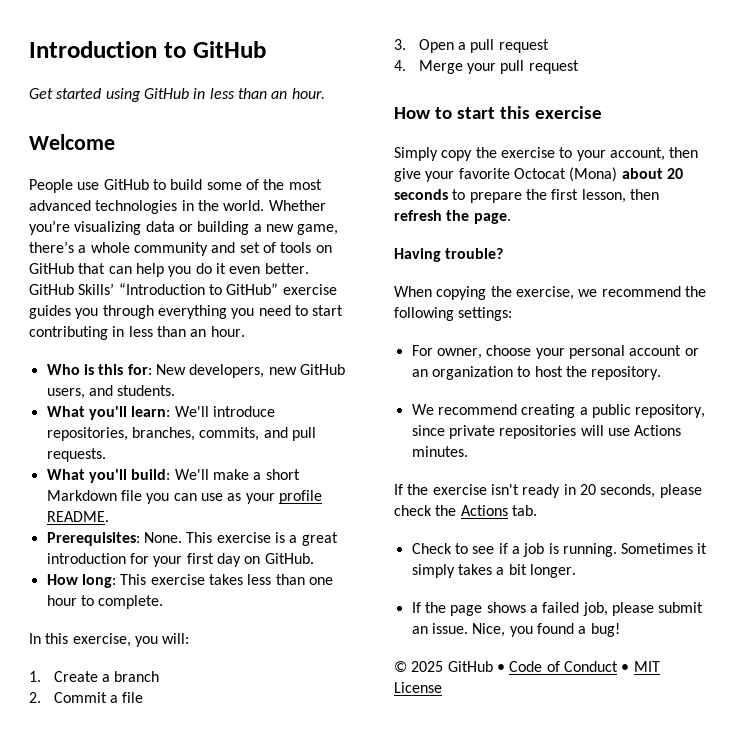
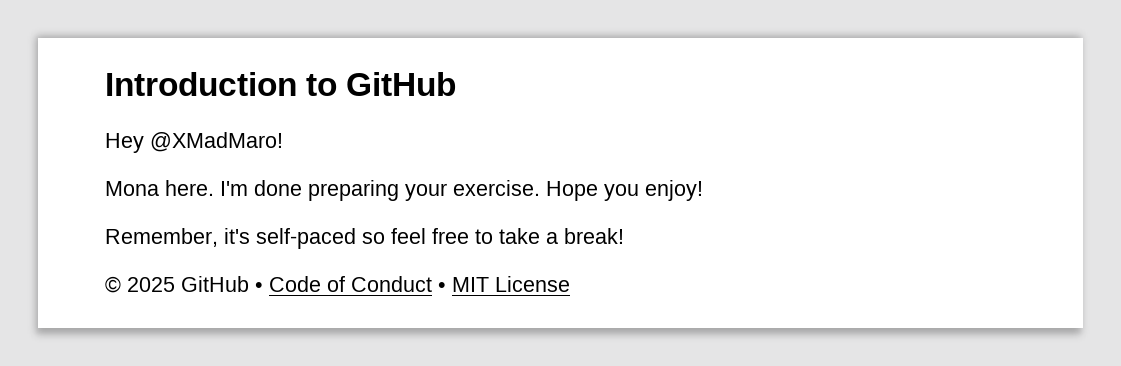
- Get started using GitHub in less than an hour.
- Welcome
- People use GitHub to build some of the most advanced technologies in the world. Whether you’re visualizing data or building a new game, there’s a whole community and set of tools on GitHub that can help you do it even better. GitHub Skills’ “Introduction to GitHub” exercise guides you through everything you need to start contributing in less than an hour.
- Who is this for: New developers, new GitHub users, and students.
- What you'll learn: We'll introduce repositories, branches, commits, and pull requests.
- What you'll build: We'll make a short Markdown file you can use as your profile README.
- Prerequisites: None. This exercise is a great introduction for your first day on GitHub.
- How long: This exercise takes less than one hour to complete.
- In this exercise, you will:
- 1. Create a branch
- 2. Commit a file
- 3. Open a pull request
- 4. Merge your pull request
- How to start this exercise
- Simply copy the exercise to your account, then give your favorite Octocat (Mona) about 20 seconds to prepare the first lesson, then refresh the page.
- Having trouble?
- When copying the exercise, we recommend the following settings:
- For owner, choose your personal account or an organization to host the repository.
- We recommend creating a public repository, since private repositories will use Actions minutes.
- If the exercise isn't ready in 20 seconds, please check the Actions tab.
- Check to see if a job is running. Sometimes it simply takes a bit longer.
- If the page shows a failed job, please submit an issue. Nice, you found a bug!
+ Hey @XMadMaro!
+ Mona here. I'm done preparing your exercise. Hope you enjoy!
+ Remember, it's self-paced so feel free to take a break!

